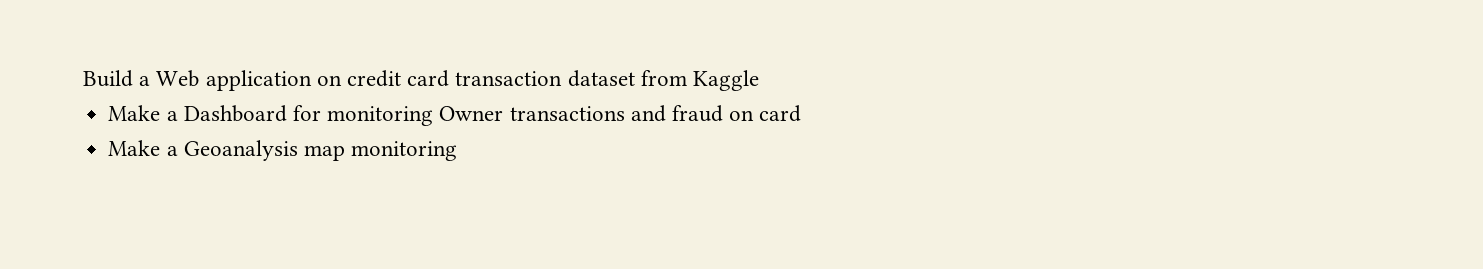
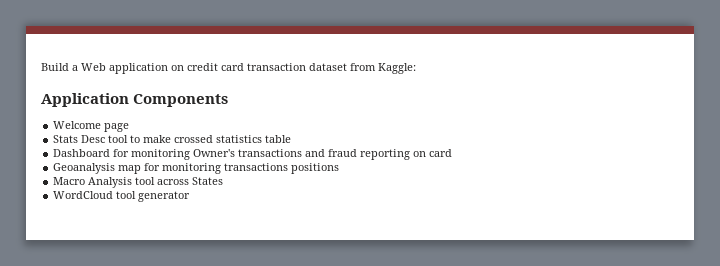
- Build a Web application on credit card transaction dataset from Kaggle
- Make a Dashboard for monitoring Owner transactions and fraud on card
+ Build a Web application on credit card transaction dataset from Kaggle:
+ Application Components
+ Welcome page
+ Stats Desc tool to make crossed statistics table
+ Dashboard for monitoring Owner's transactions and fraud reporting on card
- Make a Geoanalysis map monitoring
+ Geoanalysis map for monitoring transactions positions
+ Macro Analysis tool across States
+ WordCloud tool generator

